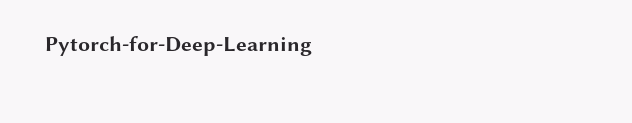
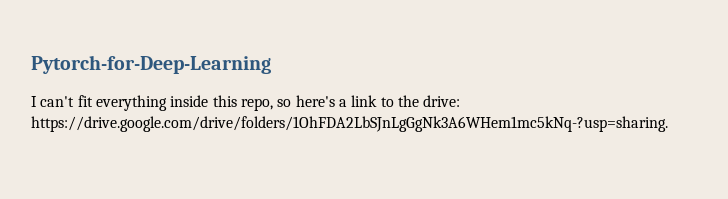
+ I can't fit everything inside this repo, so here's a link to the drive: https://drive.google.com/drive/folders/1OhFDA2LbSJnLgGgNk3A6WHem1mc5kNq-?usp=sharing.

